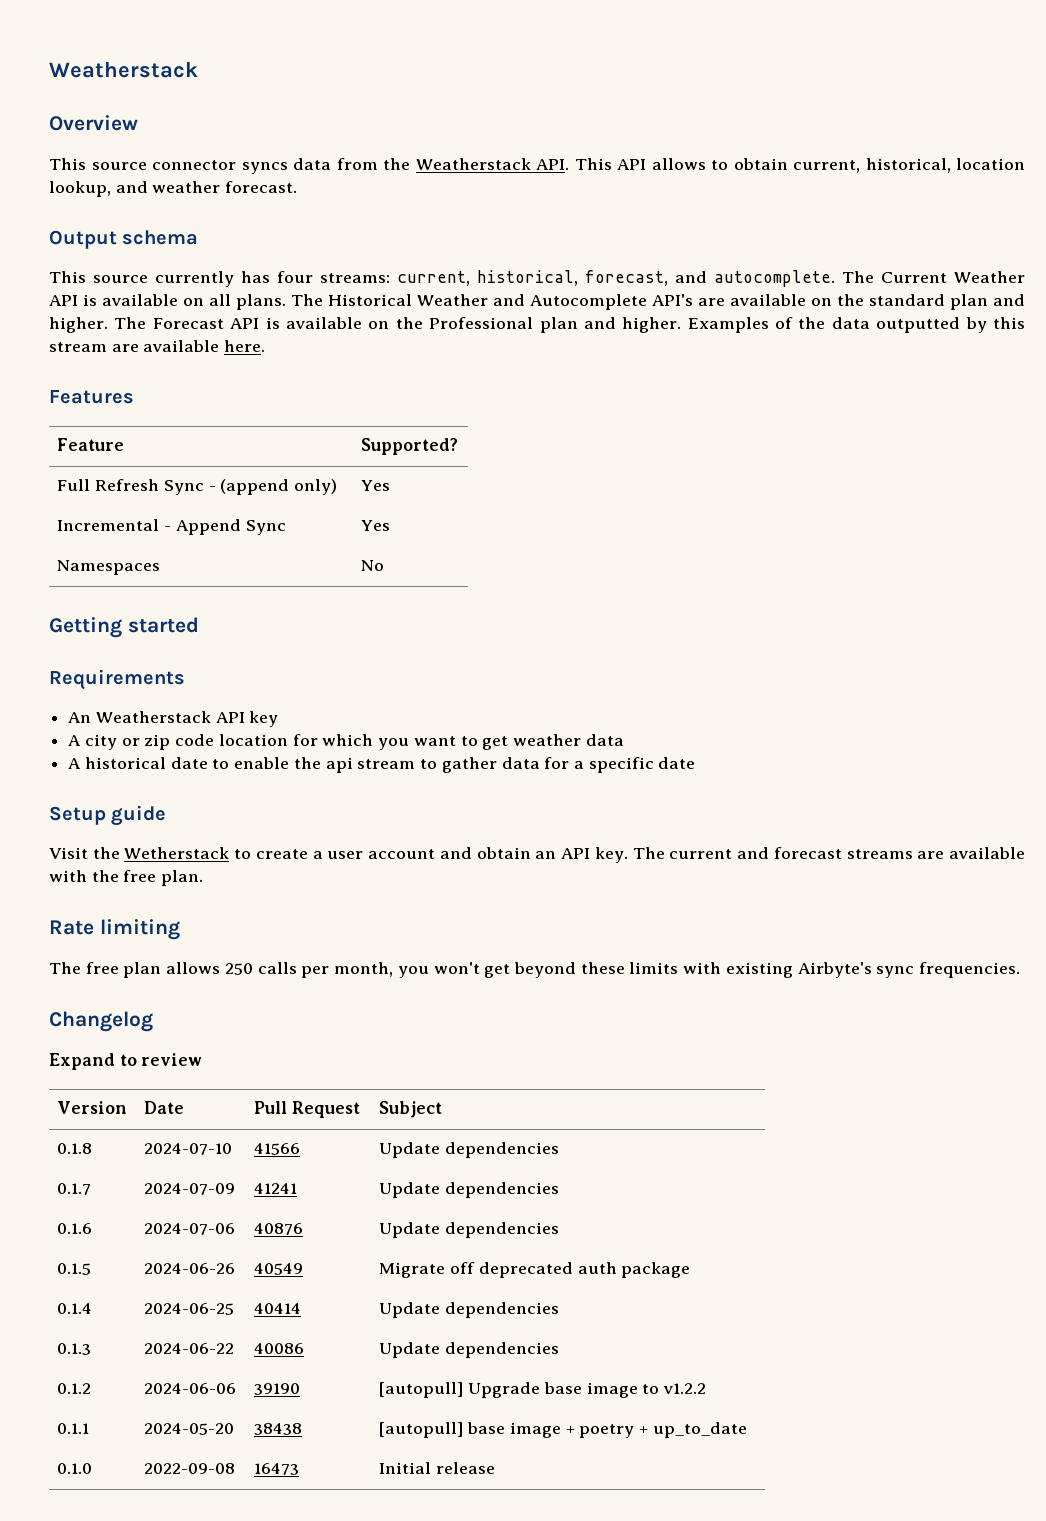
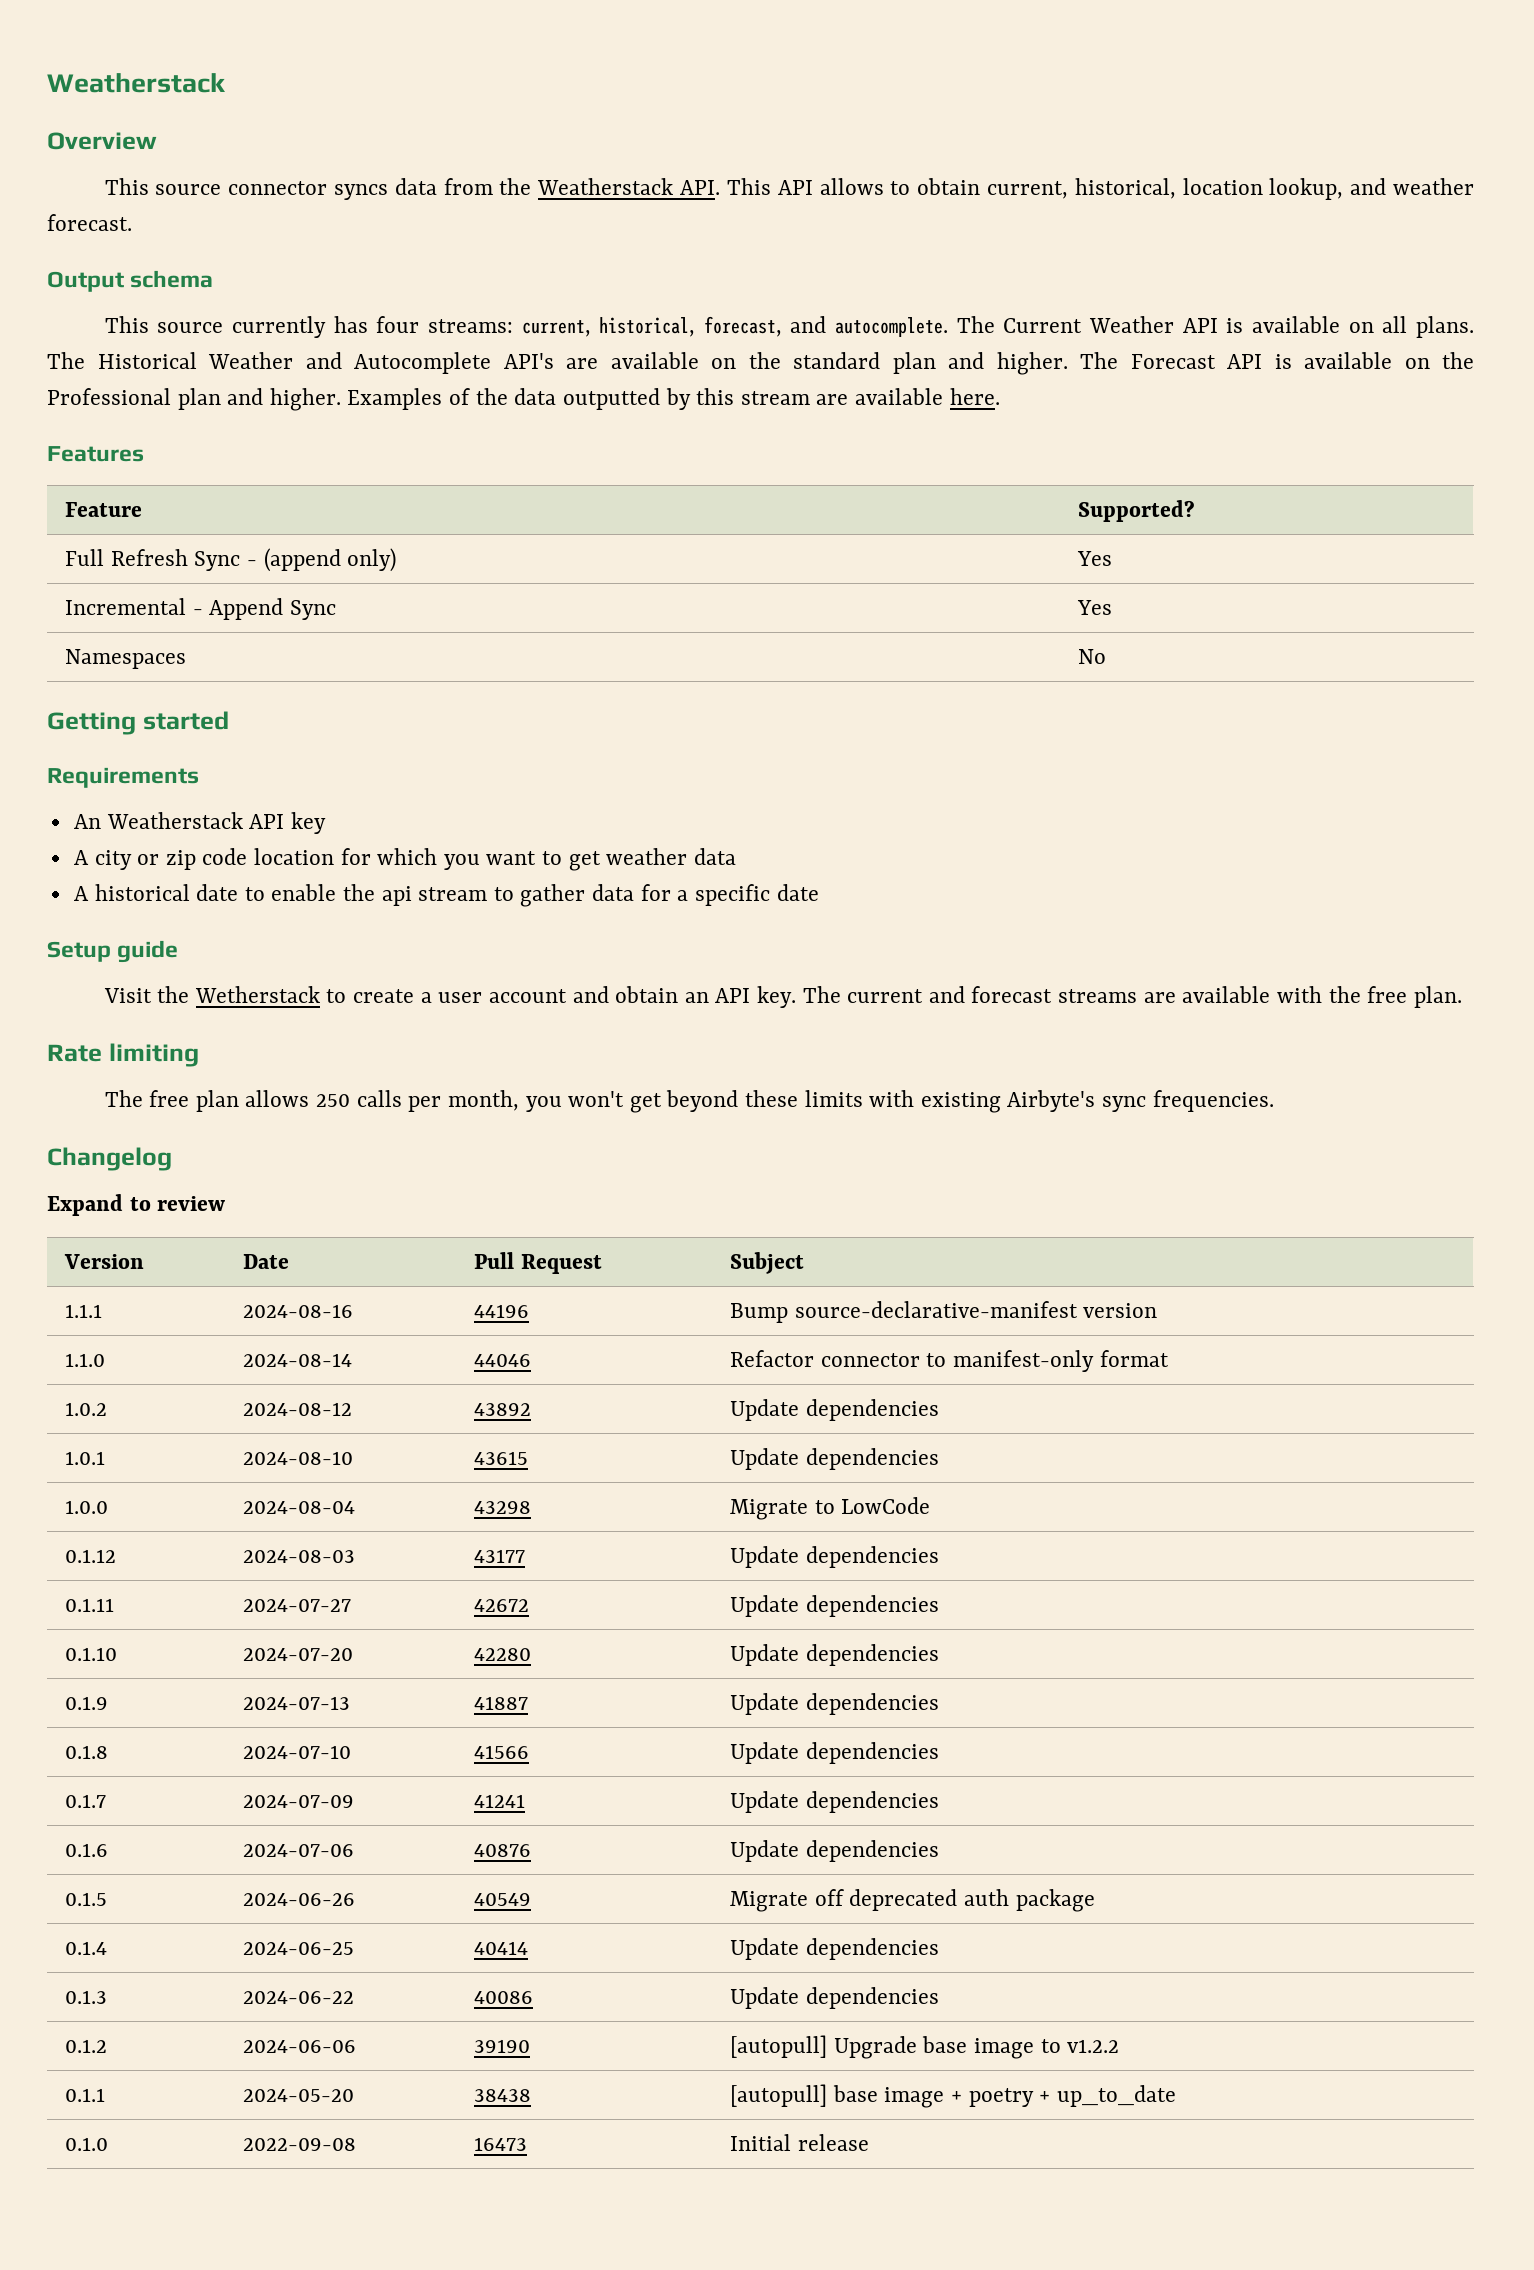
+ 1.1.1 | 2024-08-16 | 44196 | Bump source-declarative-manifest version
+ 1.1.0 | 2024-08-14 | 44046 | Refactor connector to manifest-only format
+ 1.0.2 | 2024-08-12 | 43892 | Update dependencies
+ 1.0.1 | 2024-08-10 | 43615 | Update dependencies
+ 1.0.0 | 2024-08-04 | 43298 | Migrate to LowCode
+ 0.1.12 | 2024-08-03 | 43177 | Update dependencies
+ 0.1.11 | 2024-07-27 | 42672 | Update dependencies
+ 0.1.10 | 2024-07-20 | 42280 | Update dependencies
+ 0.1.9 | 2024-07-13 | 41887 | Update dependencies

